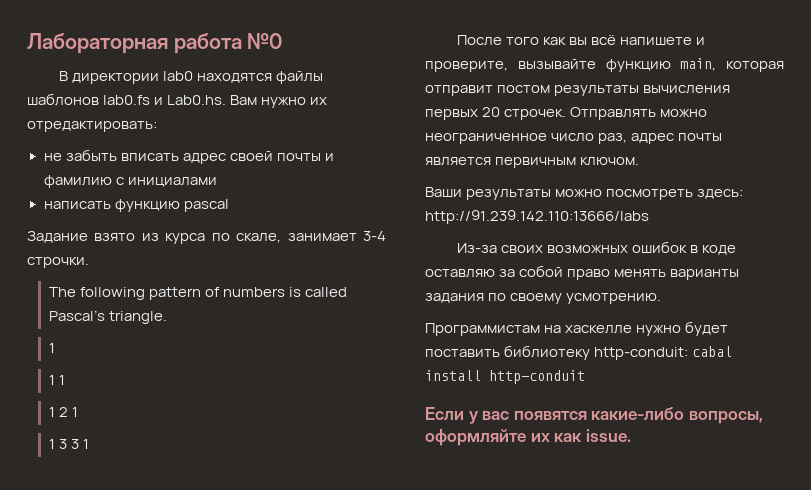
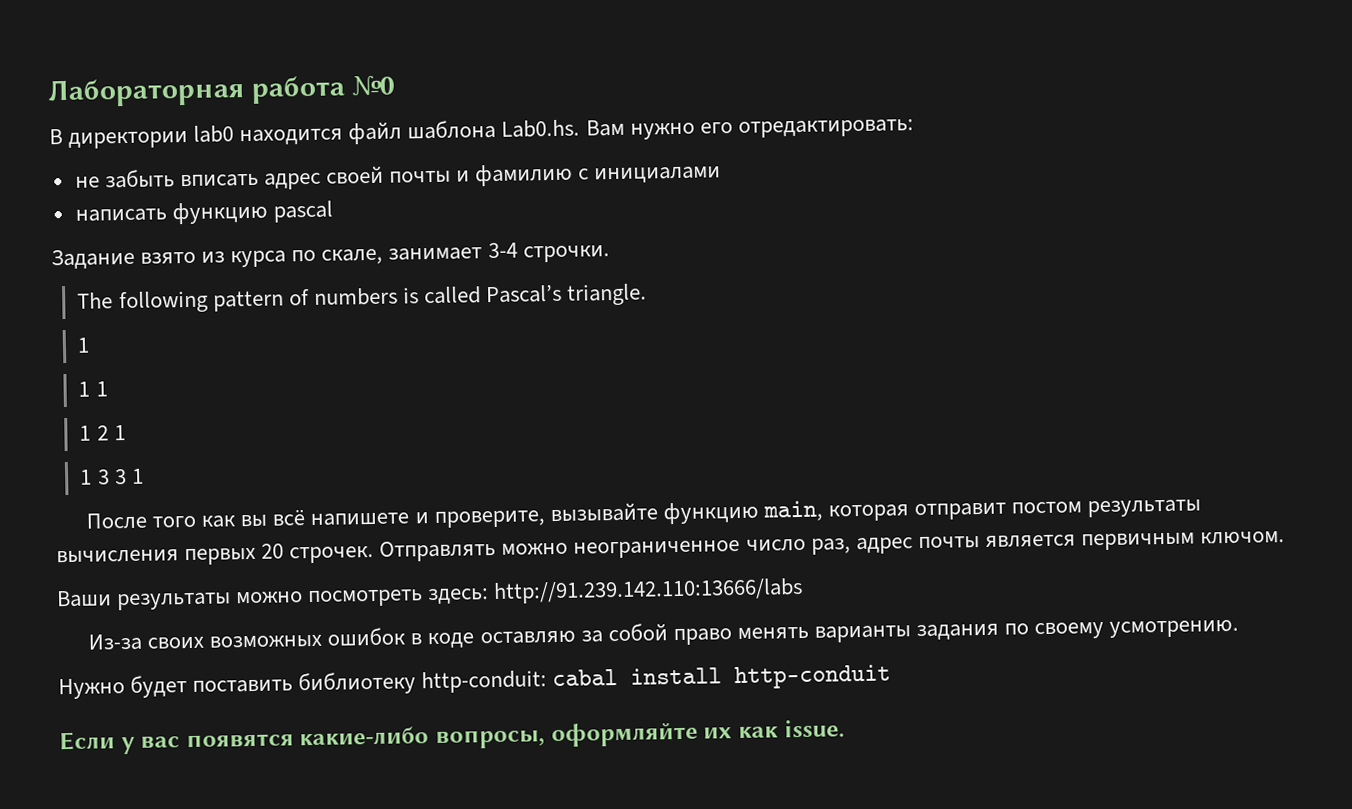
- В директории lab0 находятся файлы шаблонов lab0.fs и Lab0.hs. Вам нужно их отредактировать:
+ В директории lab0 находится файл шаблона Lab0.hs. Вам нужно его отредактировать:
- Программистам на хаскелле нужно будет поставить библиотеку http-conduit: cabal install http-conduit
+ Нужно будет поставить библиотеку http-conduit: cabal install http-conduit

